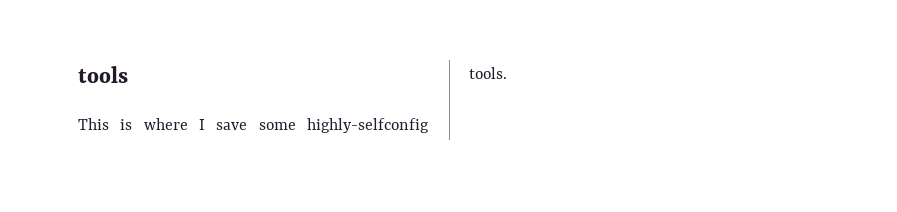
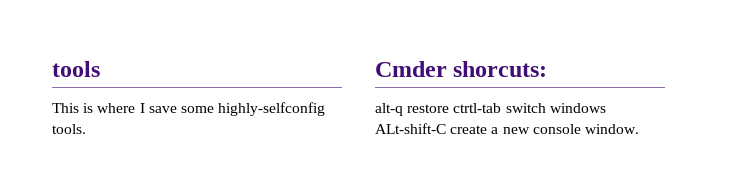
+ Cmder shorcuts:
+ alt-q restore ctrtl-tab switch windows ALt-shift-C create a new console window.

